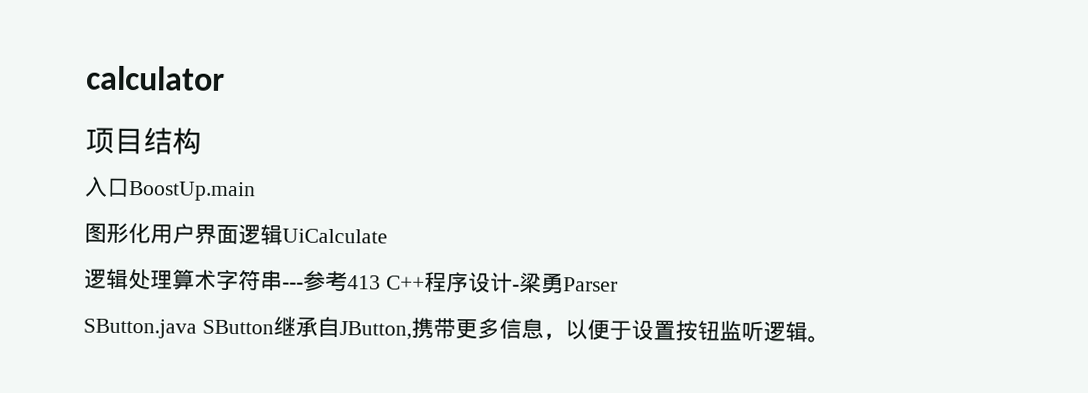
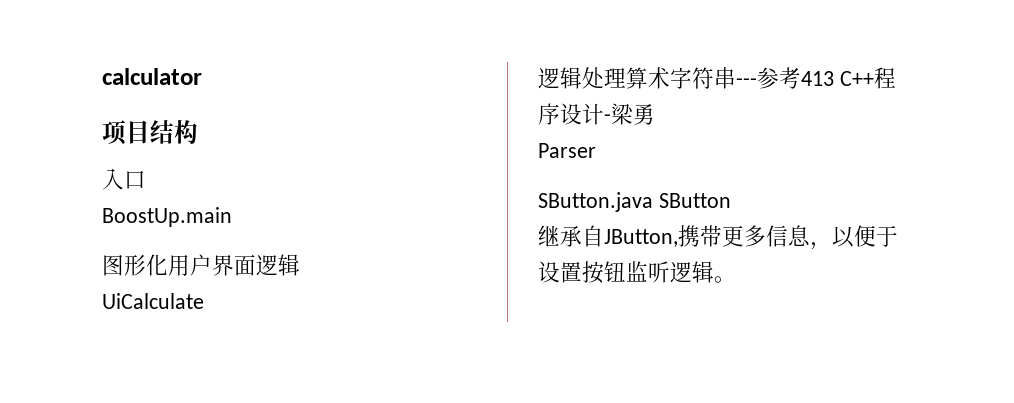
- 入口BoostUp.main
+ 入口
+ BoostUp.main
- 图形化用户界面逻辑UiCalculate
+ 图形化用户界面逻辑
+ UiCalculate
- 逻辑处理算术字符串---参考413 C++程序设计-梁勇Parser
+ 逻辑处理算术字符串---参考413 C++程序设计-梁勇
+ Parser
- SButton.java SButton继承自JButton,携带更多信息，以便于设置按钮监听逻辑。
+ SButton.java SButton
+ 继承自JButton,携带更多信息，以便于设置按钮监听逻辑。

